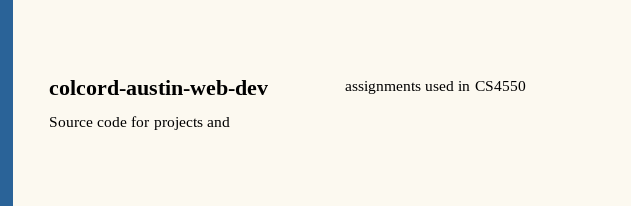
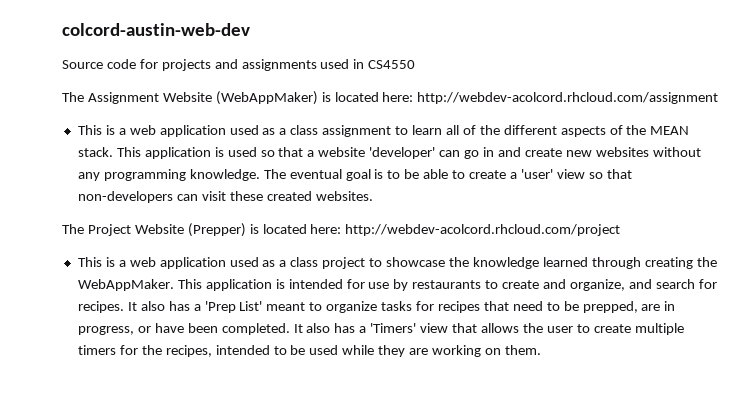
+ The Assignment Website (WebAppMaker) is located here: http://webdev-acolcord.rhcloud.com/assignment
+ This is a web application used as a class assignment to learn all of the different aspects of the MEAN stack. This application is used so that a website 'developer' can go in and create new websites without any programming knowledge. The eventual goal is to be able to create a 'user' view so that non-developers can visit these created websites.
+ The Project Website (Prepper) is located here: http://webdev-acolcord.rhcloud.com/project
+ This is a web application used as a class project to showcase the knowledge learned through creating the WebAppMaker. This application is intended for use by restaurants to create and organize, and search for recipes. It also has a 'Prep List' meant to organize tasks for recipes that need to be prepped, are in progress, or have been completed. It also has a 'Timers' view that allows the user to create multiple timers for the recipes, intended to be used while they are working on them.

